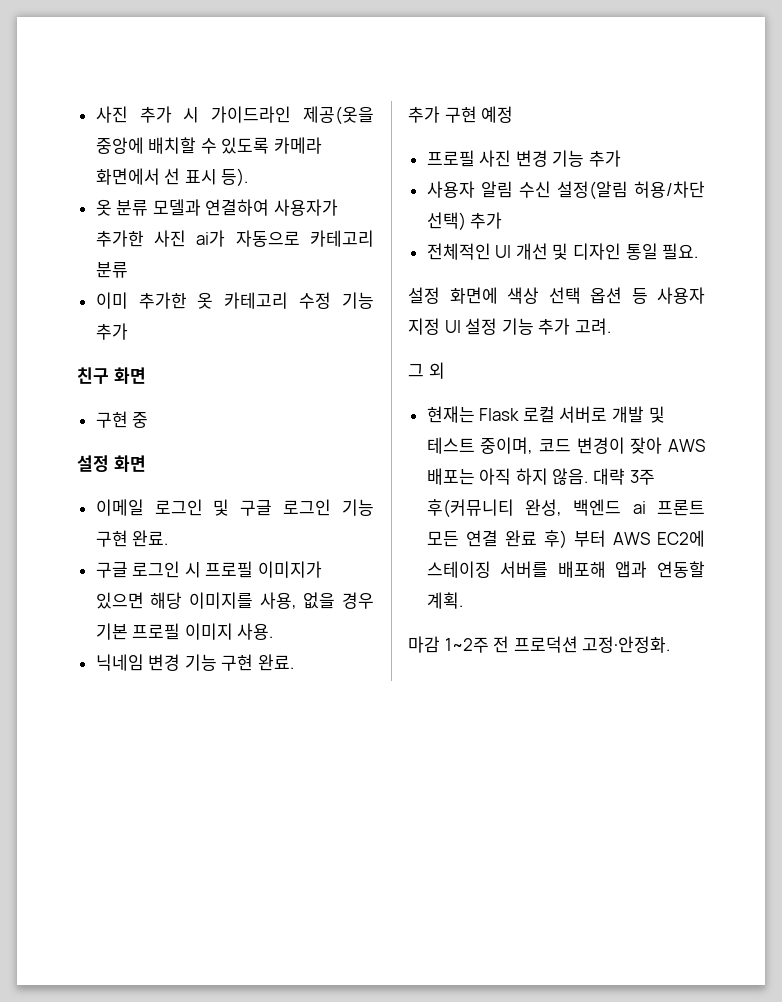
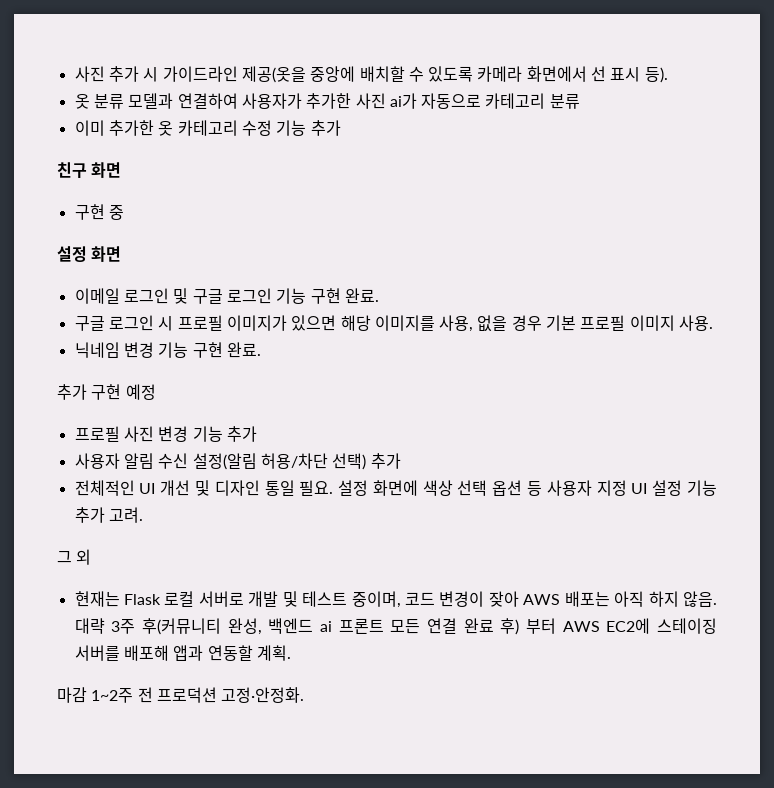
- 전체적인 UI 개선 및 디자인 통일 필요.
- 설정 화면에 색상 선택 옵션 등 사용자 지정 UI 설정 기능 추가 고려.
+ 전체적인 UI 개선 및 디자인 통일 필요. 설정 화면에 색상 선택 옵션 등 사용자 지정 UI 설정 기능 추가 고려.

